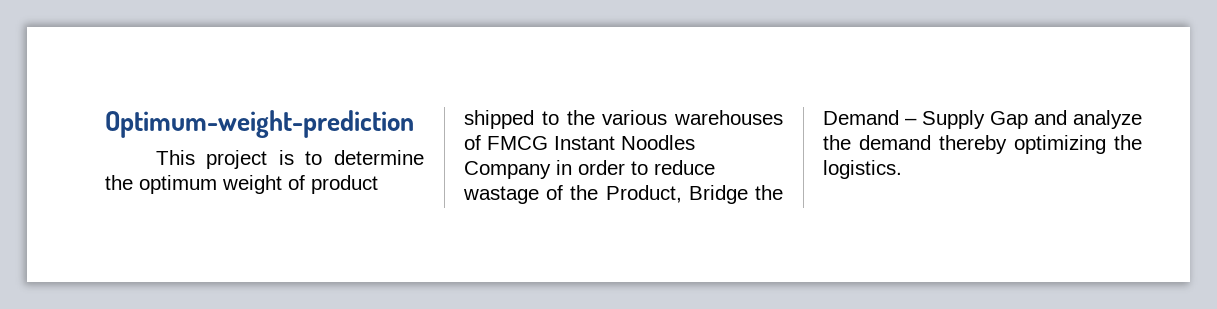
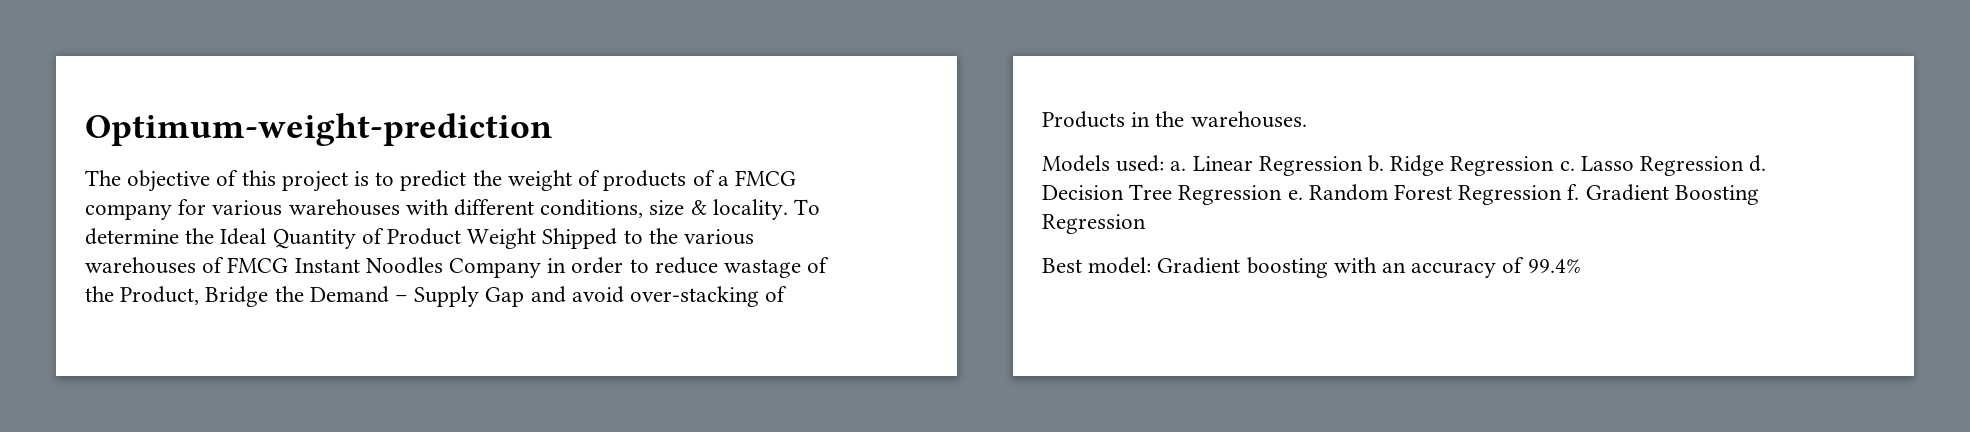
- This project is to determine the optimum weight of product shipped to the various warehouses of FMCG Instant Noodles Company in order to reduce wastage of the Product, Bridge the Demand – Supply Gap and analyze the demand thereby optimizing the logistics.
+ The objective of this project is to predict the weight of products of a FMCG company for various warehouses with different conditions, size & locality. To determine the Ideal Quantity of Product Weight Shipped to the various warehouses of FMCG Instant Noodles Company in order to reduce wastage of the Product, Bridge the Demand – Supply Gap and avoid over-stacking of Products in the warehouses.
+ Models used: a. Linear Regression b. Ridge Regression c. Lasso Regression d. Decision Tree Regression e. Random Forest Regression f. Gradient Boosting Regression
+ Best model: Gradient boosting with an accuracy of 99.4%

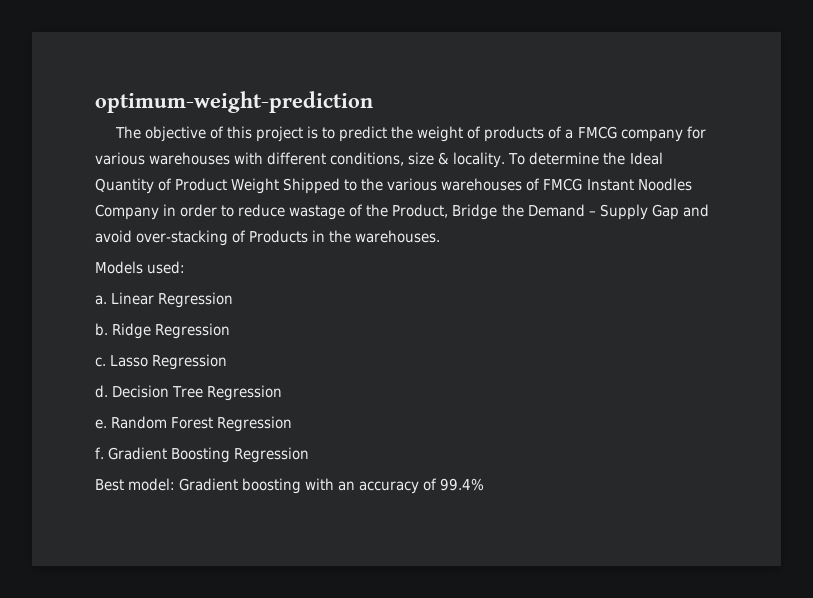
- Optimum-weight-prediction
+ optimum-weight-prediction
- Models used: a.
+ Models used:
+ a.
- Linear Regression b.
+ Linear Regression
+ b.
- Ridge Regression c.
+ Ridge Regression
+ c.
- Lasso Regression d.
+ Lasso Regression
+ d.
- Decision Tree Regression e.
+ Decision Tree Regression
+ e.
- Random Forest Regression f.
+ Random Forest Regression
+ f.

